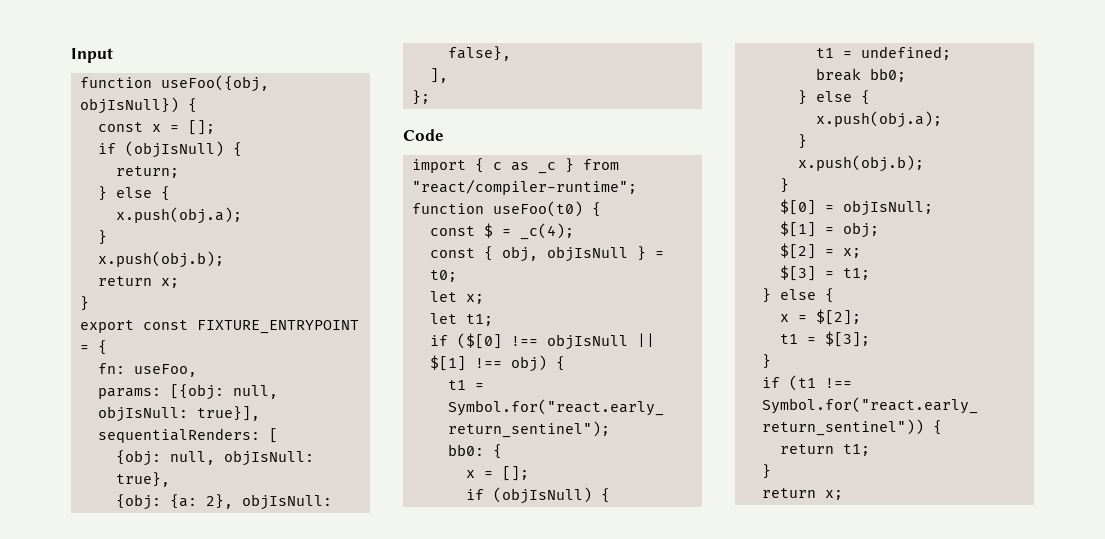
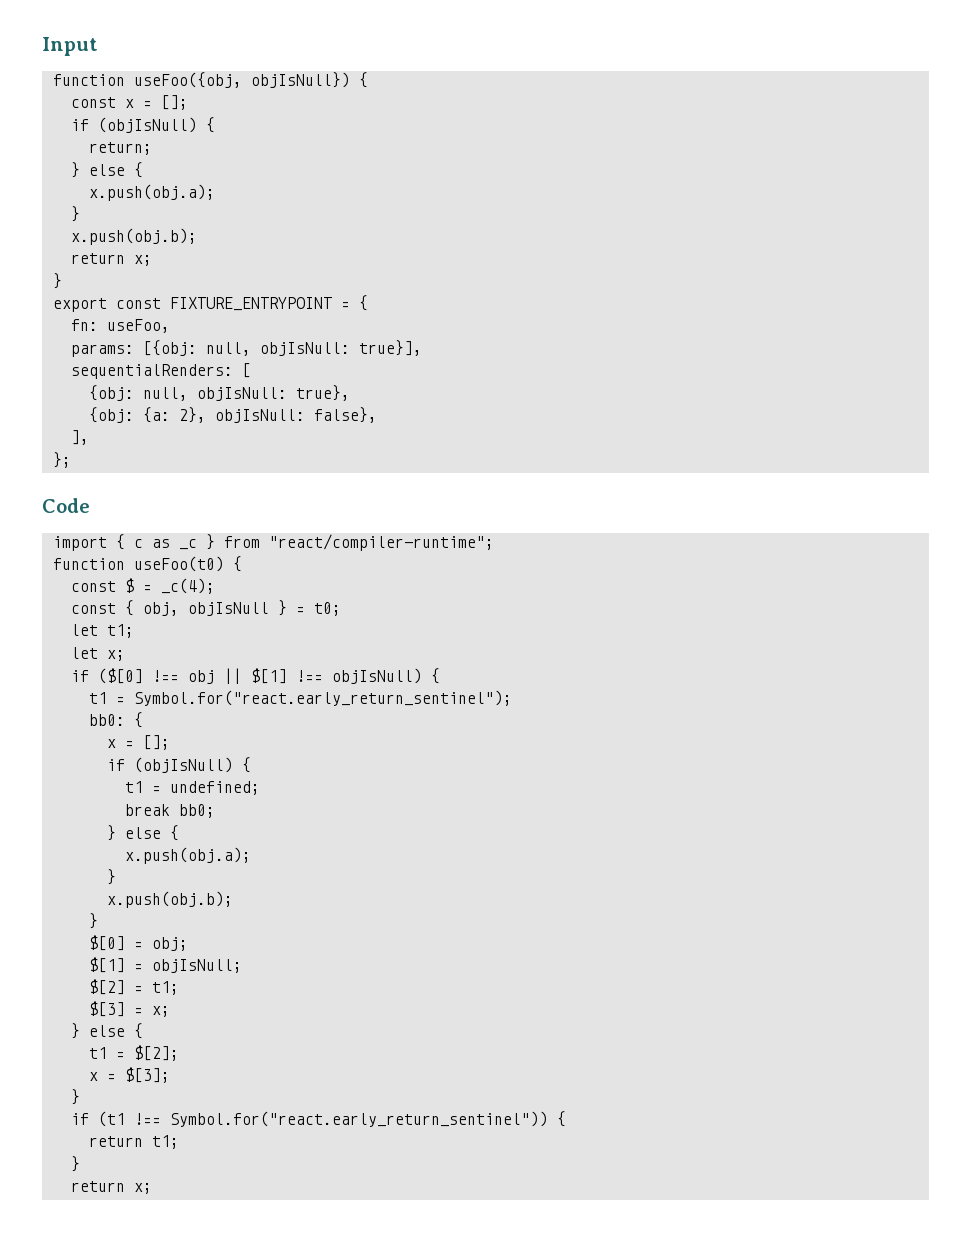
+ let t1;
  let x;
- let t1;
- if ($[0] !== objIsNull || $[1] !== obj) {
+ if ($[0] !== obj || $[1] !== objIsNull) {
- $[0] = objIsNull;
+ $[0] = obj;
- $[1] = obj;
+ $[1] = objIsNull;
- $[2] = x;
+ $[2] = t1;
- $[3] = t1;
+ $[3] = x;
  } else {
- x = $[2];
+ t1 = $[2];
- t1 = $[3];
+ x = $[3];

